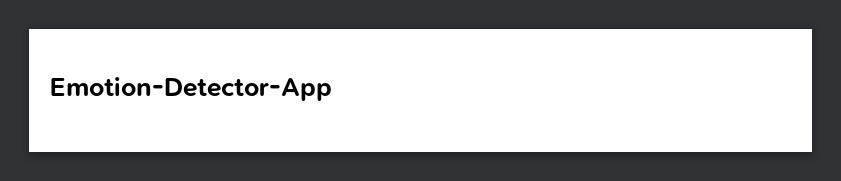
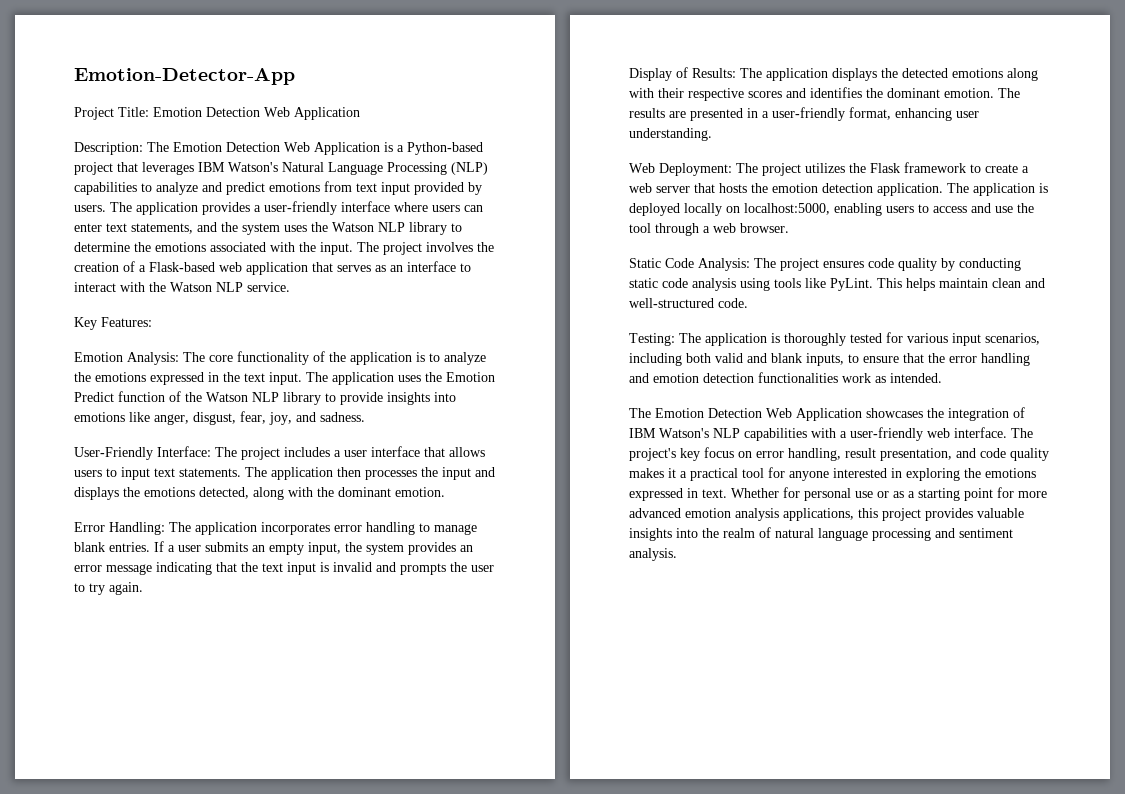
+ Project Title: Emotion Detection Web Application
+ Description: The Emotion Detection Web Application is a Python-based project that leverages IBM Watson's Natural Language Processing (NLP) capabilities to analyze and predict emotions from text input provided by users. The application provides a user-friendly interface where users can enter text statements, and the system uses the Watson NLP library to determine the emotions associated with the input. The project involves the creation of a Flask-based web application that serves as an interface to interact with the Watson NLP service.
+ Key Features:
+ Emotion Analysis: The core functionality of the application is to analyze the emotions expressed in the text input. The application uses the Emotion Predict function of the Watson NLP library to provide insights into emotions like anger, disgust, fear, joy, and sadness.
+ User-Friendly Interface: The project includes a user interface that allows users to input text statements. The application then processes the input and displays the emotions detected, along with the dominant emotion.
+ Error Handling: The application incorporates error handling to manage blank entries. If a user submits an empty input, the system provides an error message indicating that the text input is invalid and prompts the user to try again.
+ Display of Results: The application displays the detected emotions along with their respective scores and identifies the dominant emotion. The results are presented in a user-friendly format, enhancing user understanding.
+ Web Deployment: The project utilizes the Flask framework to create a web server that hosts the emotion detection application. The application is deployed locally on localhost:5000, enabling users to access and use the tool through a web browser.
+ Static Code Analysis: The project ensures code quality by conducting static code analysis using tools like PyLint. This helps maintain clean and well-structured code.
+ Testing: The application is thoroughly tested for various input scenarios, including both valid and blank inputs, to ensure that the error handling and emotion detection functionalities work as intended.
+ The Emotion Detection Web Application showcases the integration of IBM Watson's NLP capabilities with a user-friendly web interface. The project's key focus on error handling, result presentation, and code quality makes it a practical tool for anyone interested in exploring the emotions expressed in text. Whether for personal use or as a starting point for more advanced emotion analysis applications, this project provides valuable insights into the realm of natural language processing and sentiment analysis.

